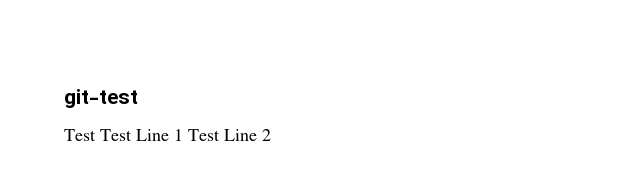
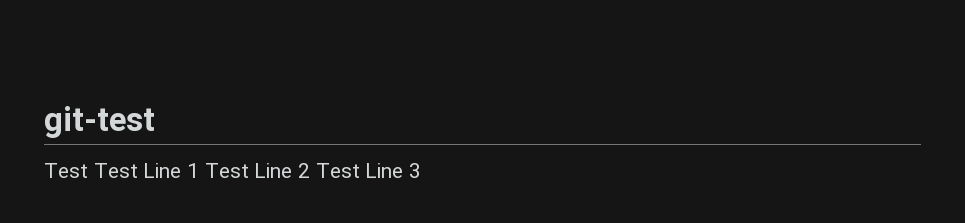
- Test Test Line 1 Test Line 2
+ Test Test Line 1 Test Line 2 Test Line 3

